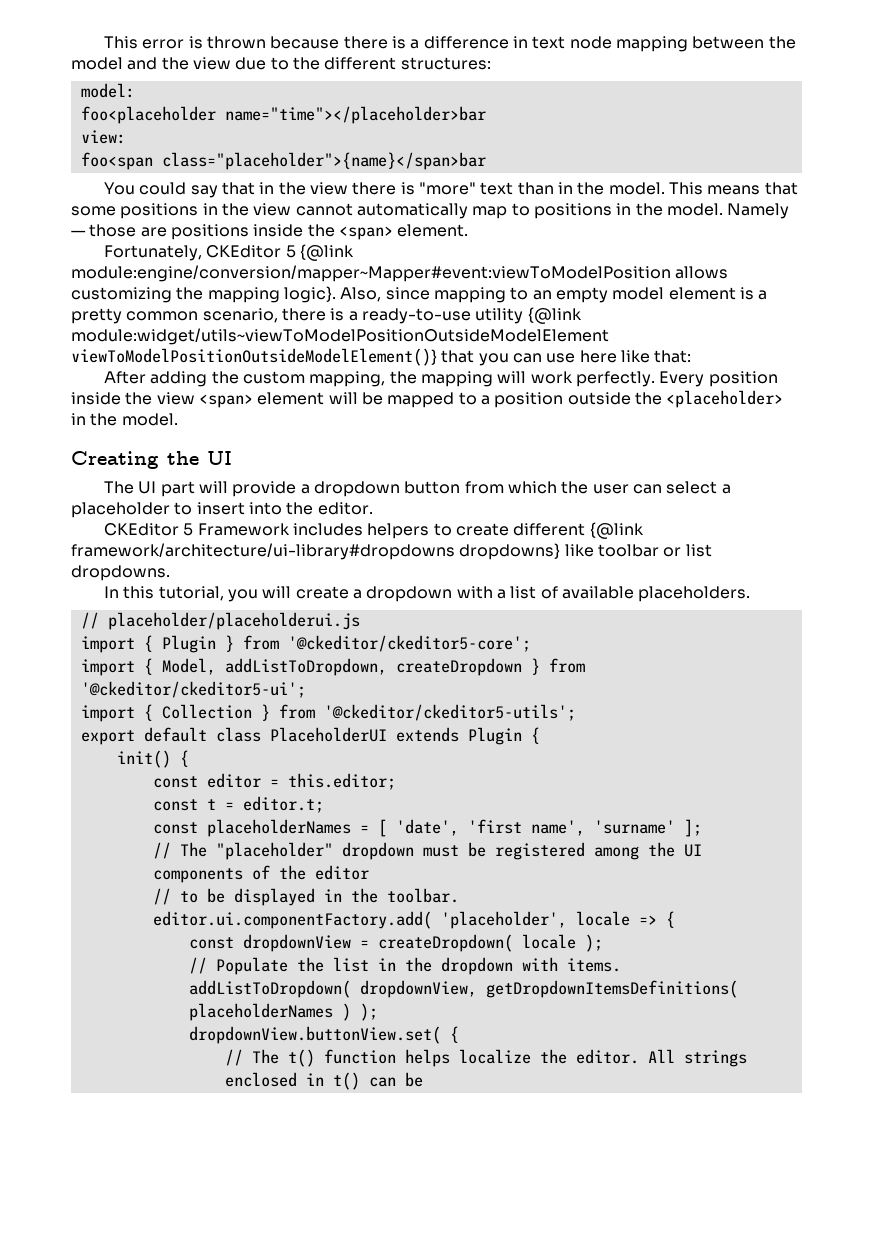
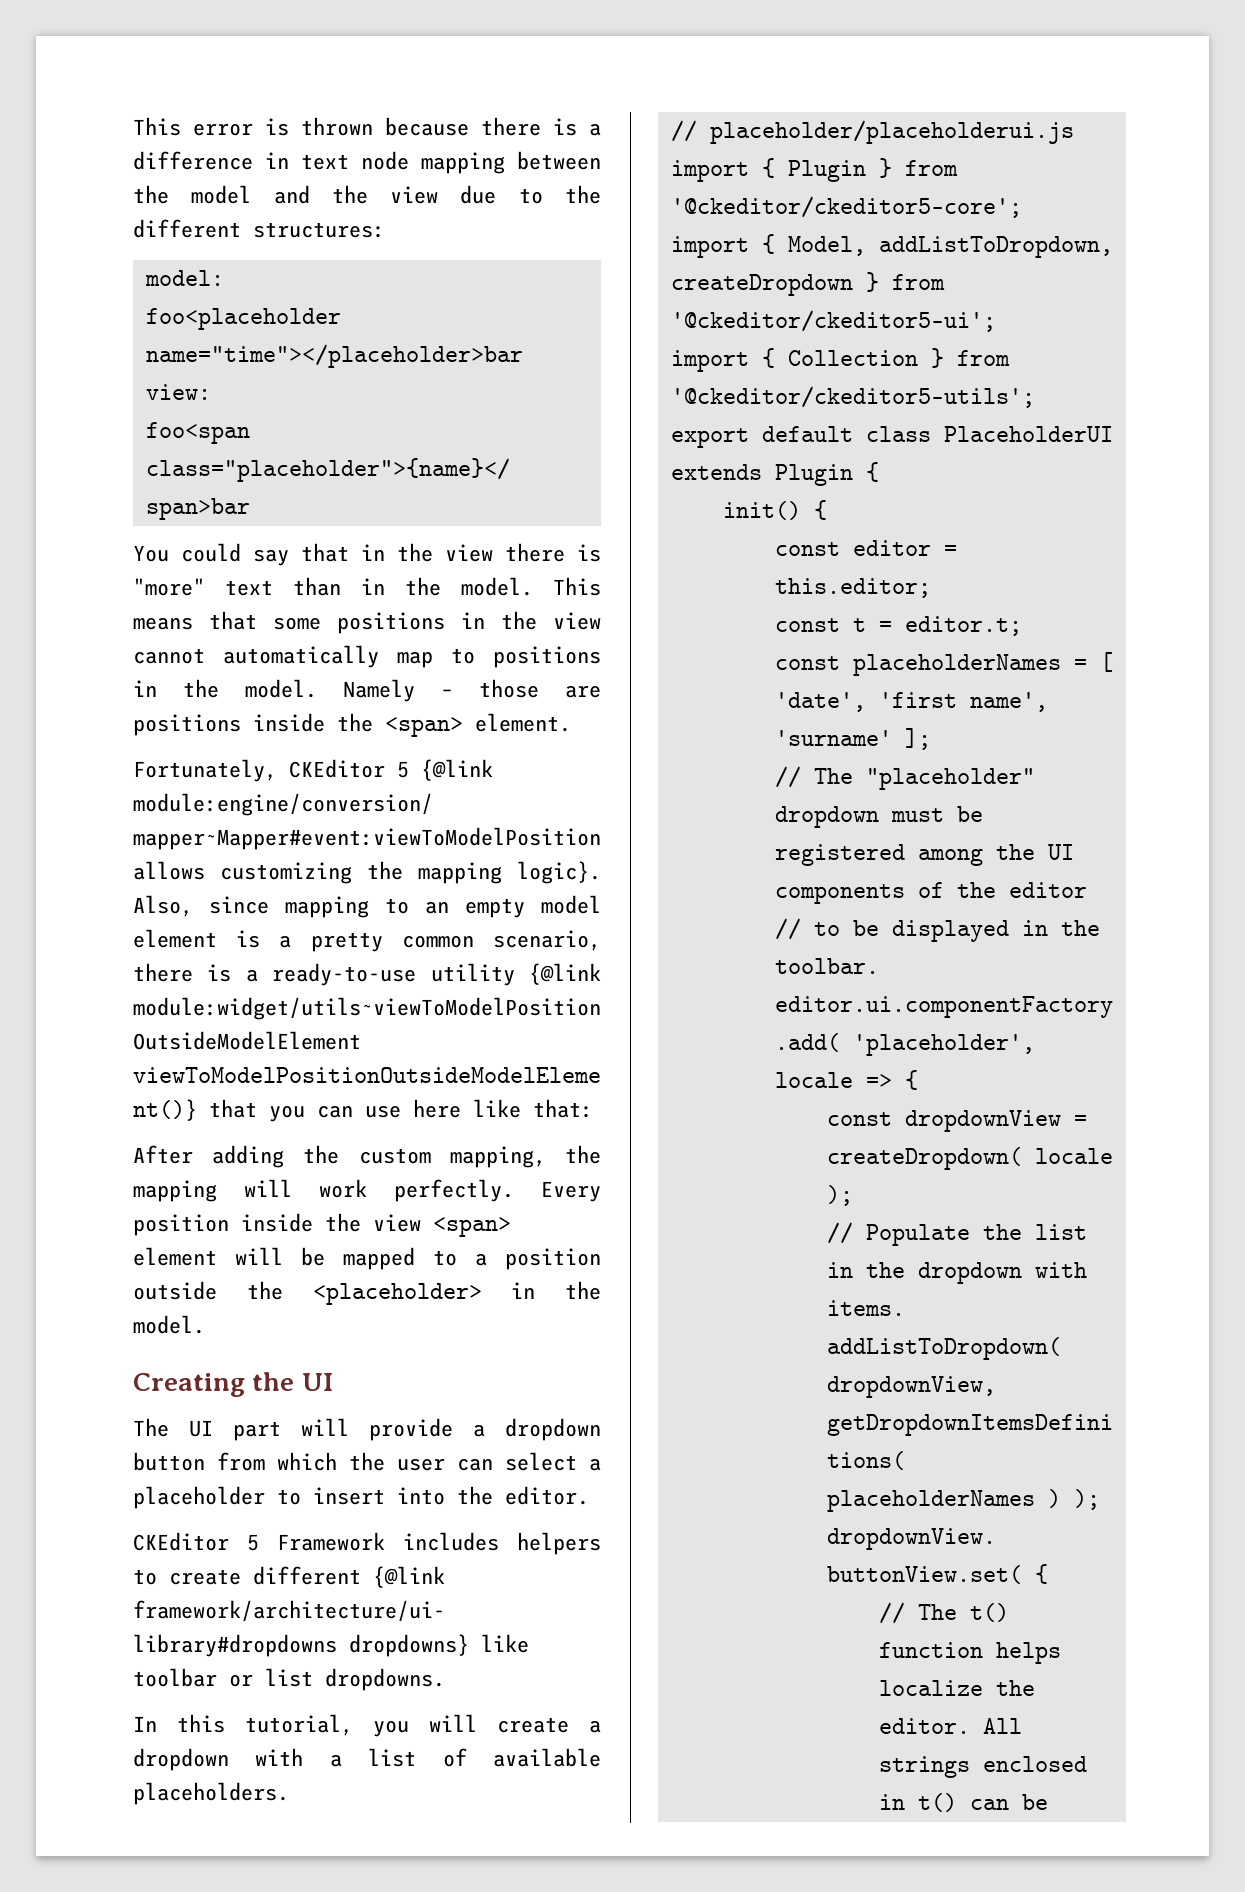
- Namely — those are positions inside the <span> element.
+ Namely – those are positions inside the <span> element.

